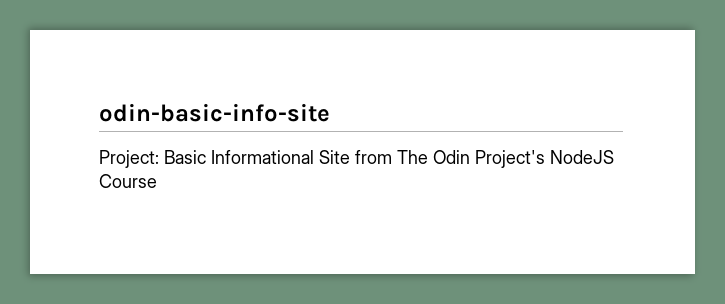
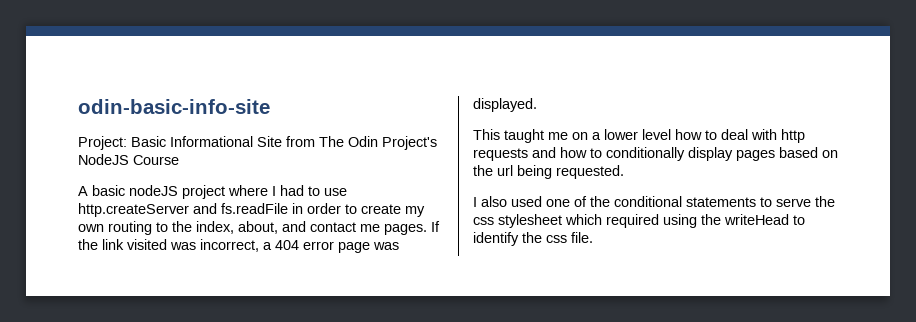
+ A basic nodeJS project where I had to use http.createServer and fs.readFile in order to create my own routing to the index, about, and contact me pages. If the link visited was incorrect, a 404 error page was displayed.
+ This taught me on a lower level how to deal with http requests and how to conditionally display pages based on the url being requested.
+ I also used one of the conditional statements to serve the css stylesheet which required using the writeHead to identify the css file.

